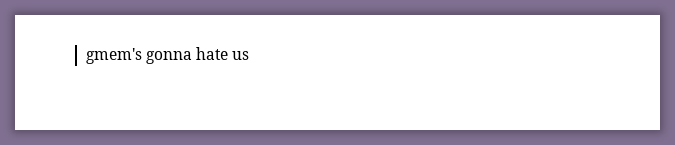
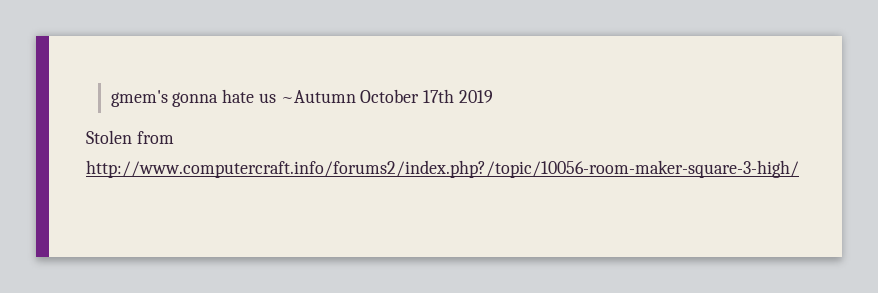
- gmem's gonna hate us
+ gmem's gonna hate us ~Autumn October 17th 2019
+ Stolen from http://www.computercraft.info/forums2/index.php?/topic/10056-room-maker-square-3-high/

